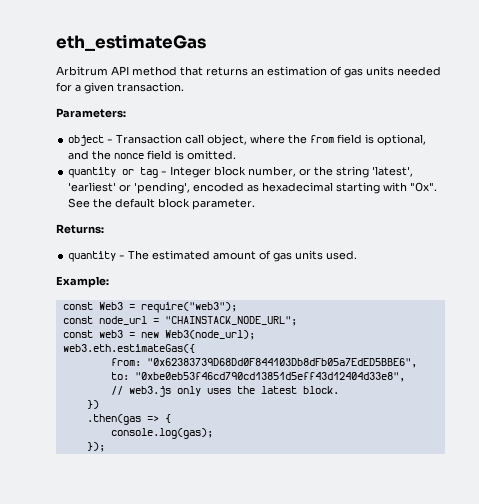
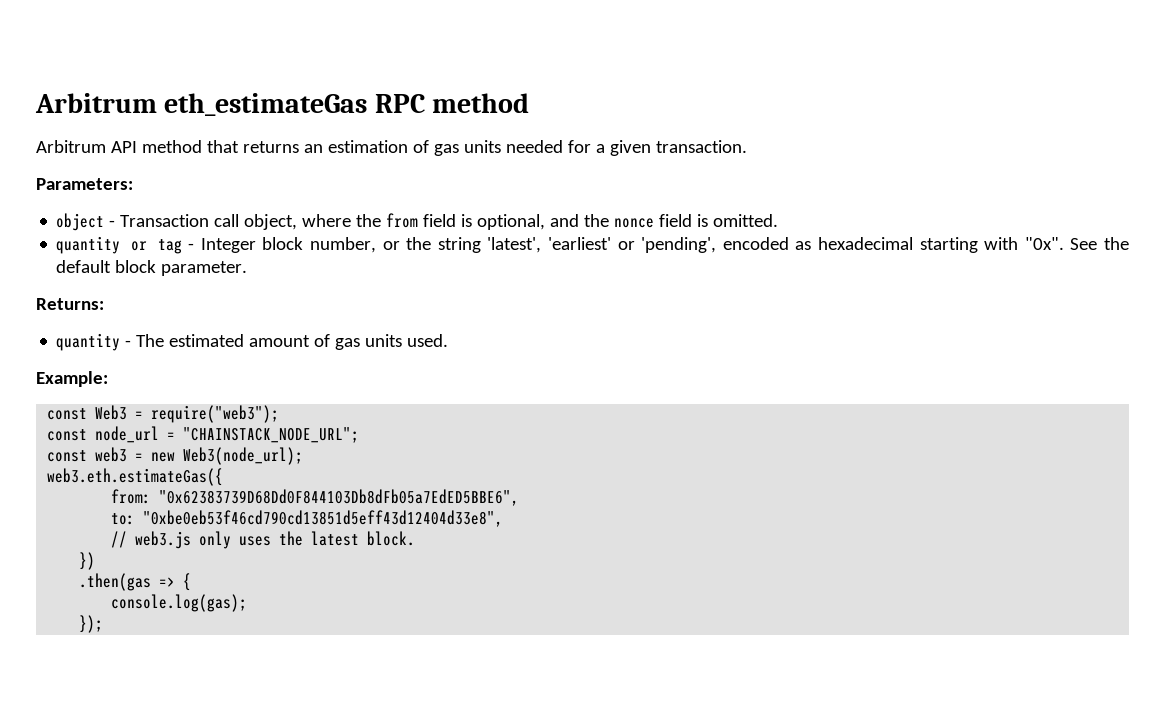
- eth_estimateGas
+ Arbitrum eth_estimateGas RPC method

